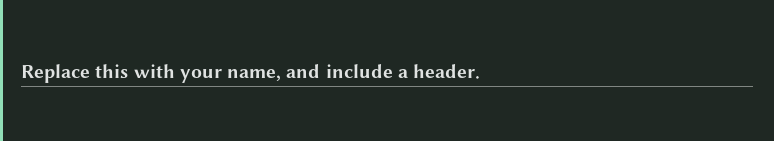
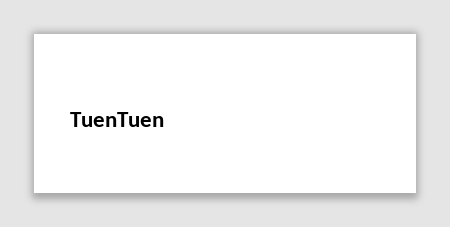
- Replace this with your name, and include a header.
+ TuenTuen

